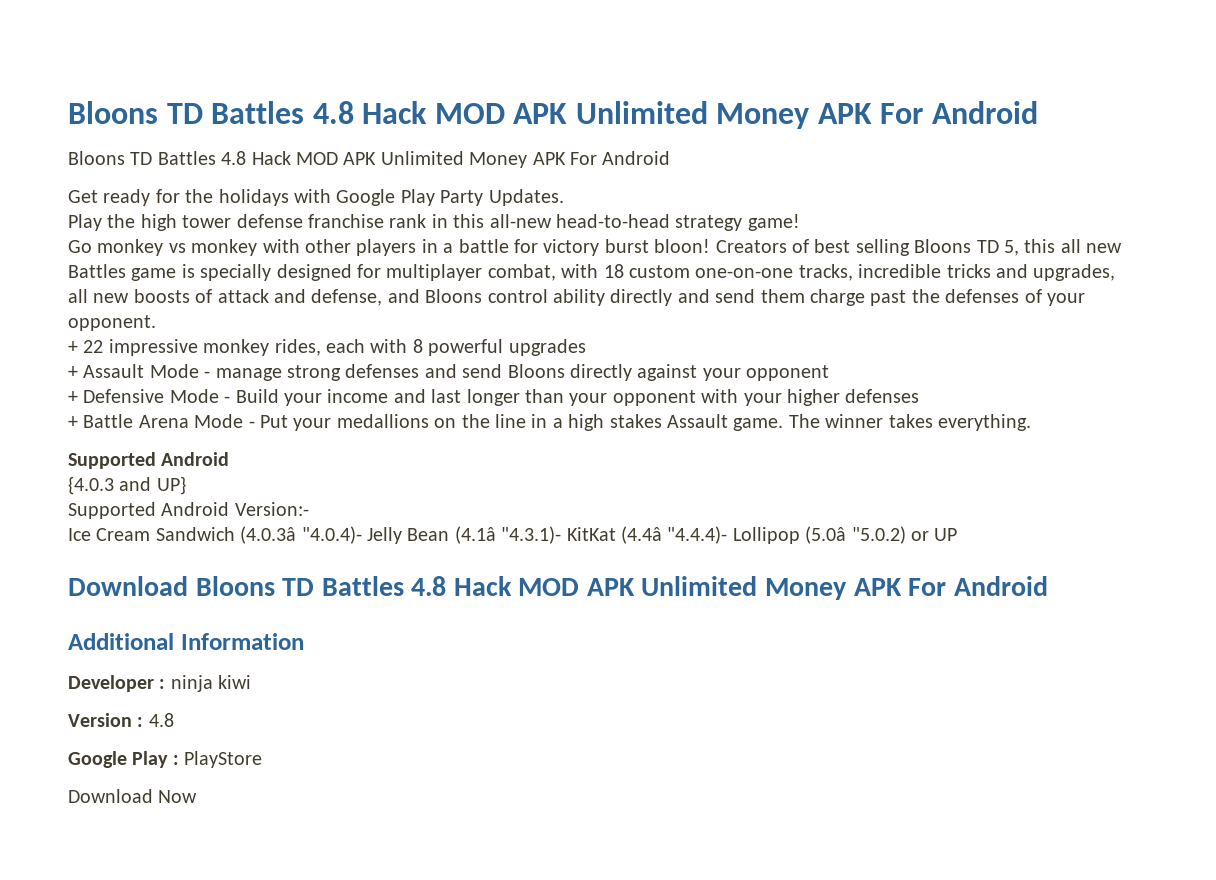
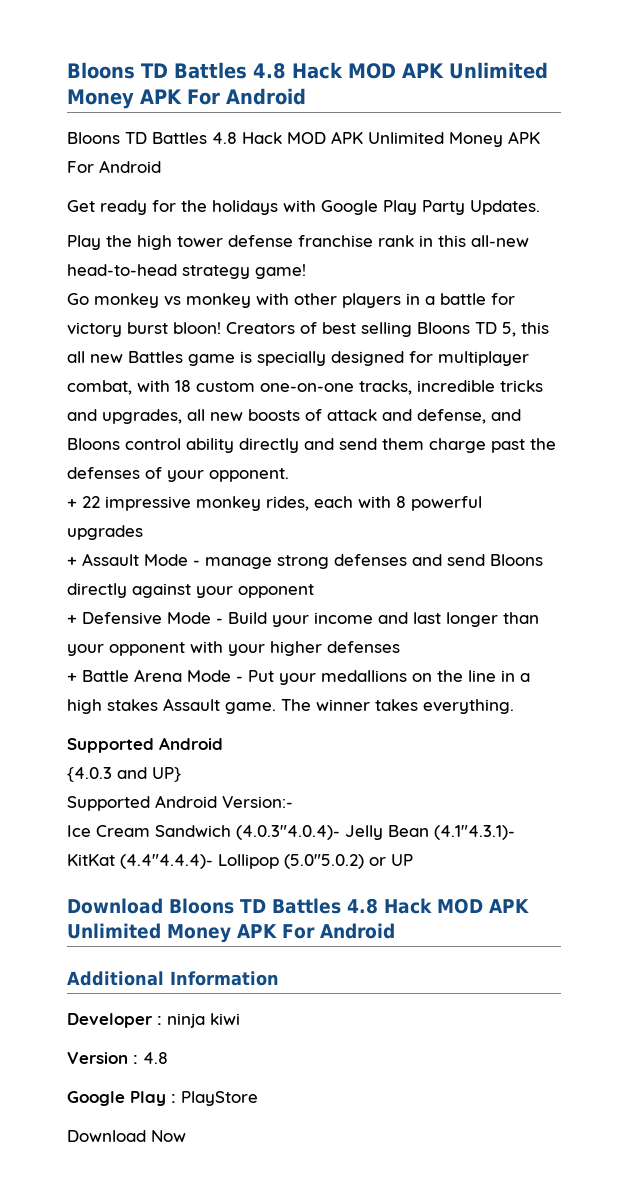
- Ice Cream Sandwich (4.0.3â "4.0.4)- Jelly Bean (4.1â "4.3.1)- KitKat (4.4â "4.4.4)- Lollipop (5.0â "5.0.2) or UP
+ Ice Cream Sandwich (4.0.3"4.0.4)- Jelly Bean (4.1"4.3.1)- KitKat (4.4"4.4.4)- Lollipop (5.0"5.0.2) or UP

